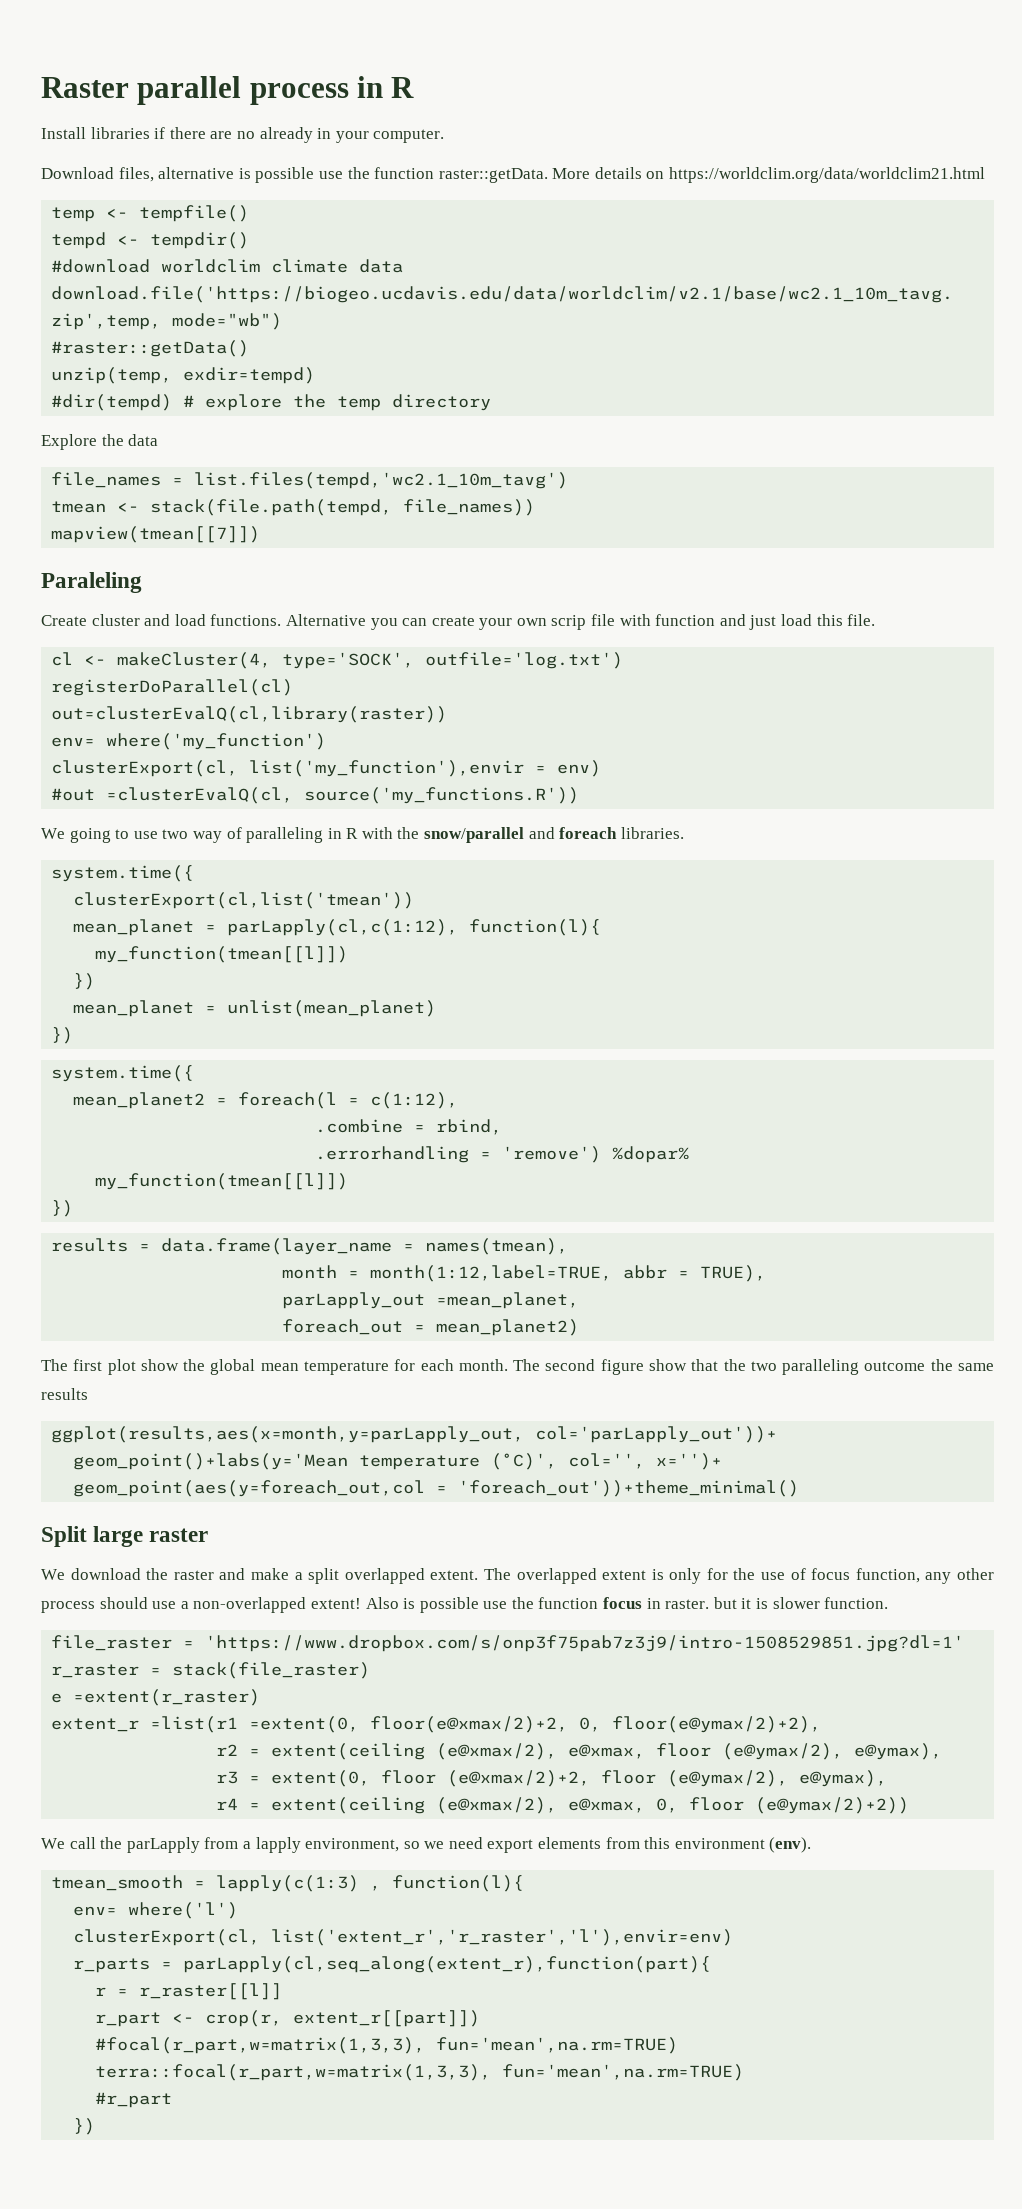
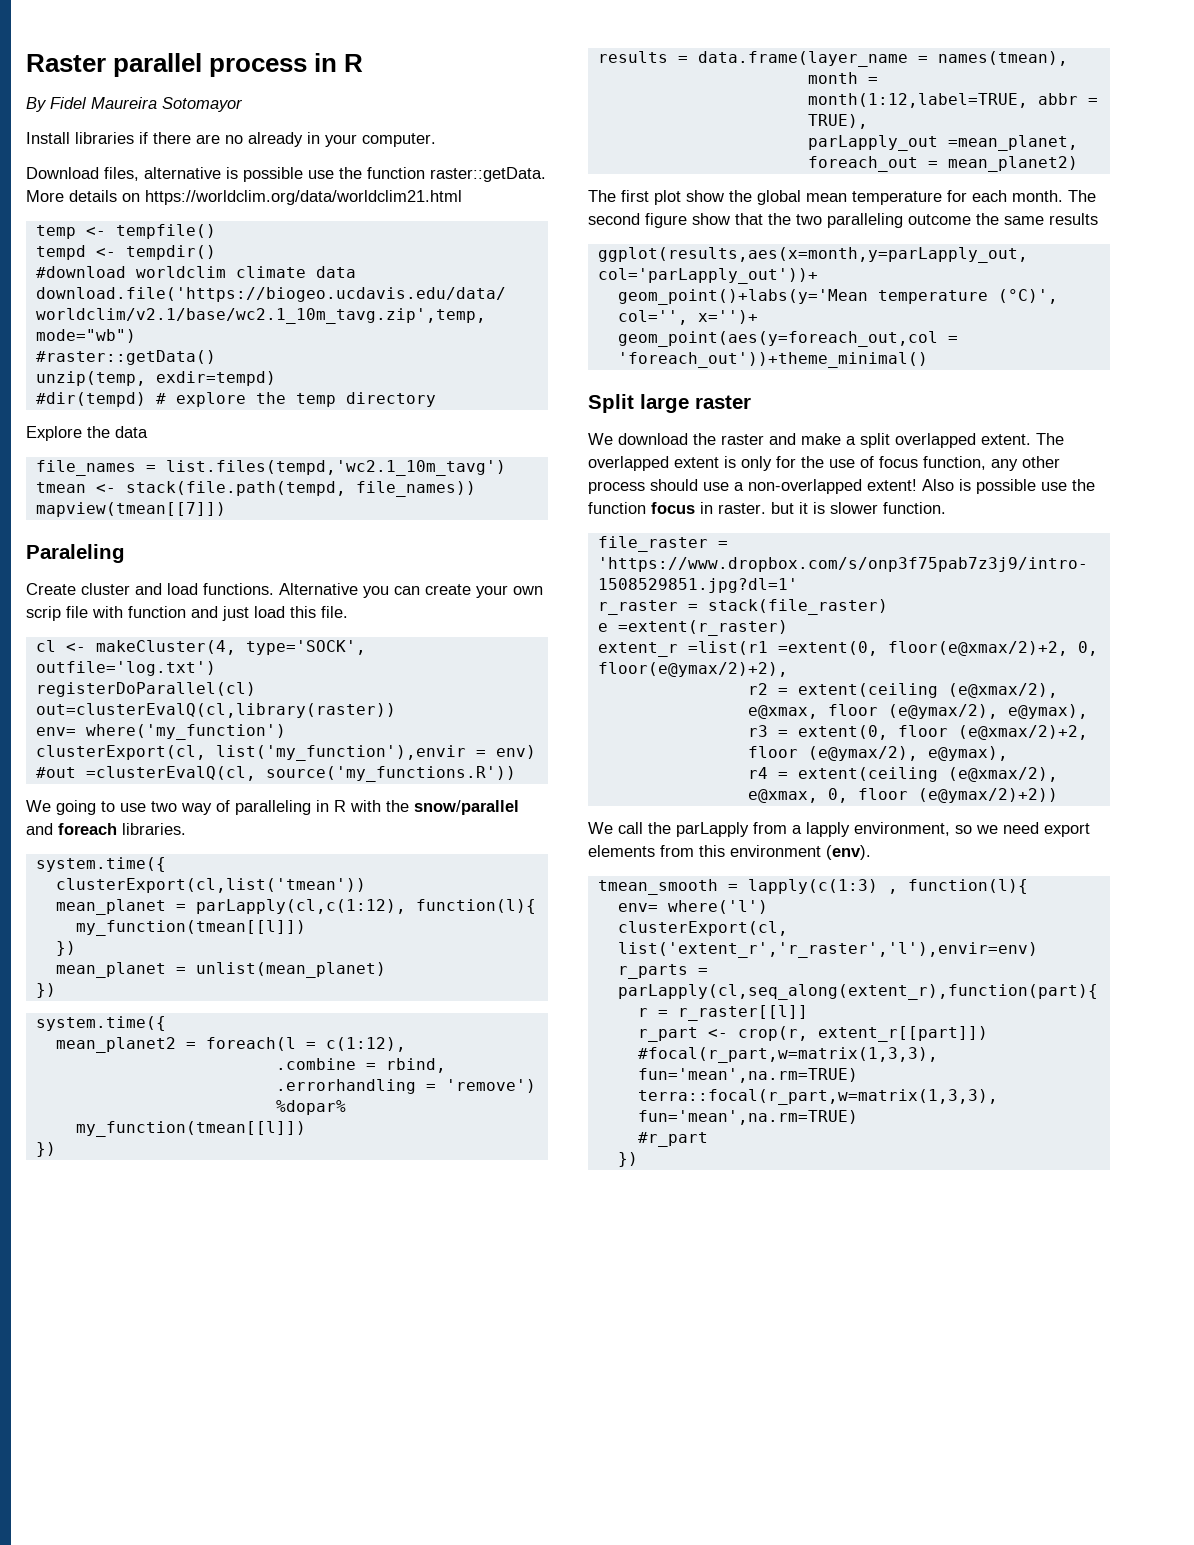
+ By Fidel Maureira Sotomayor

